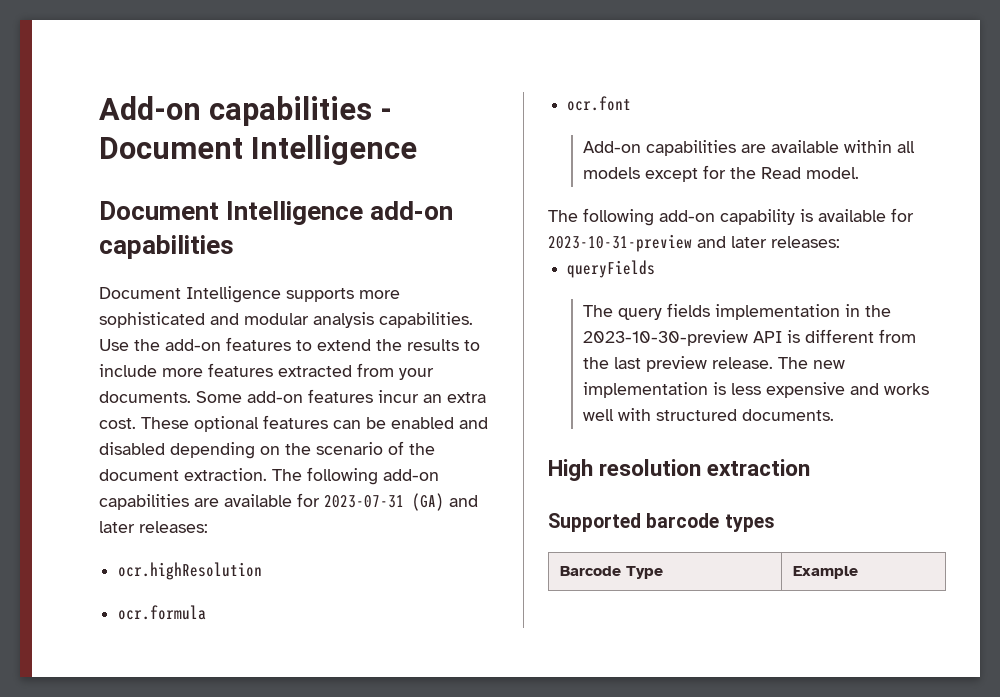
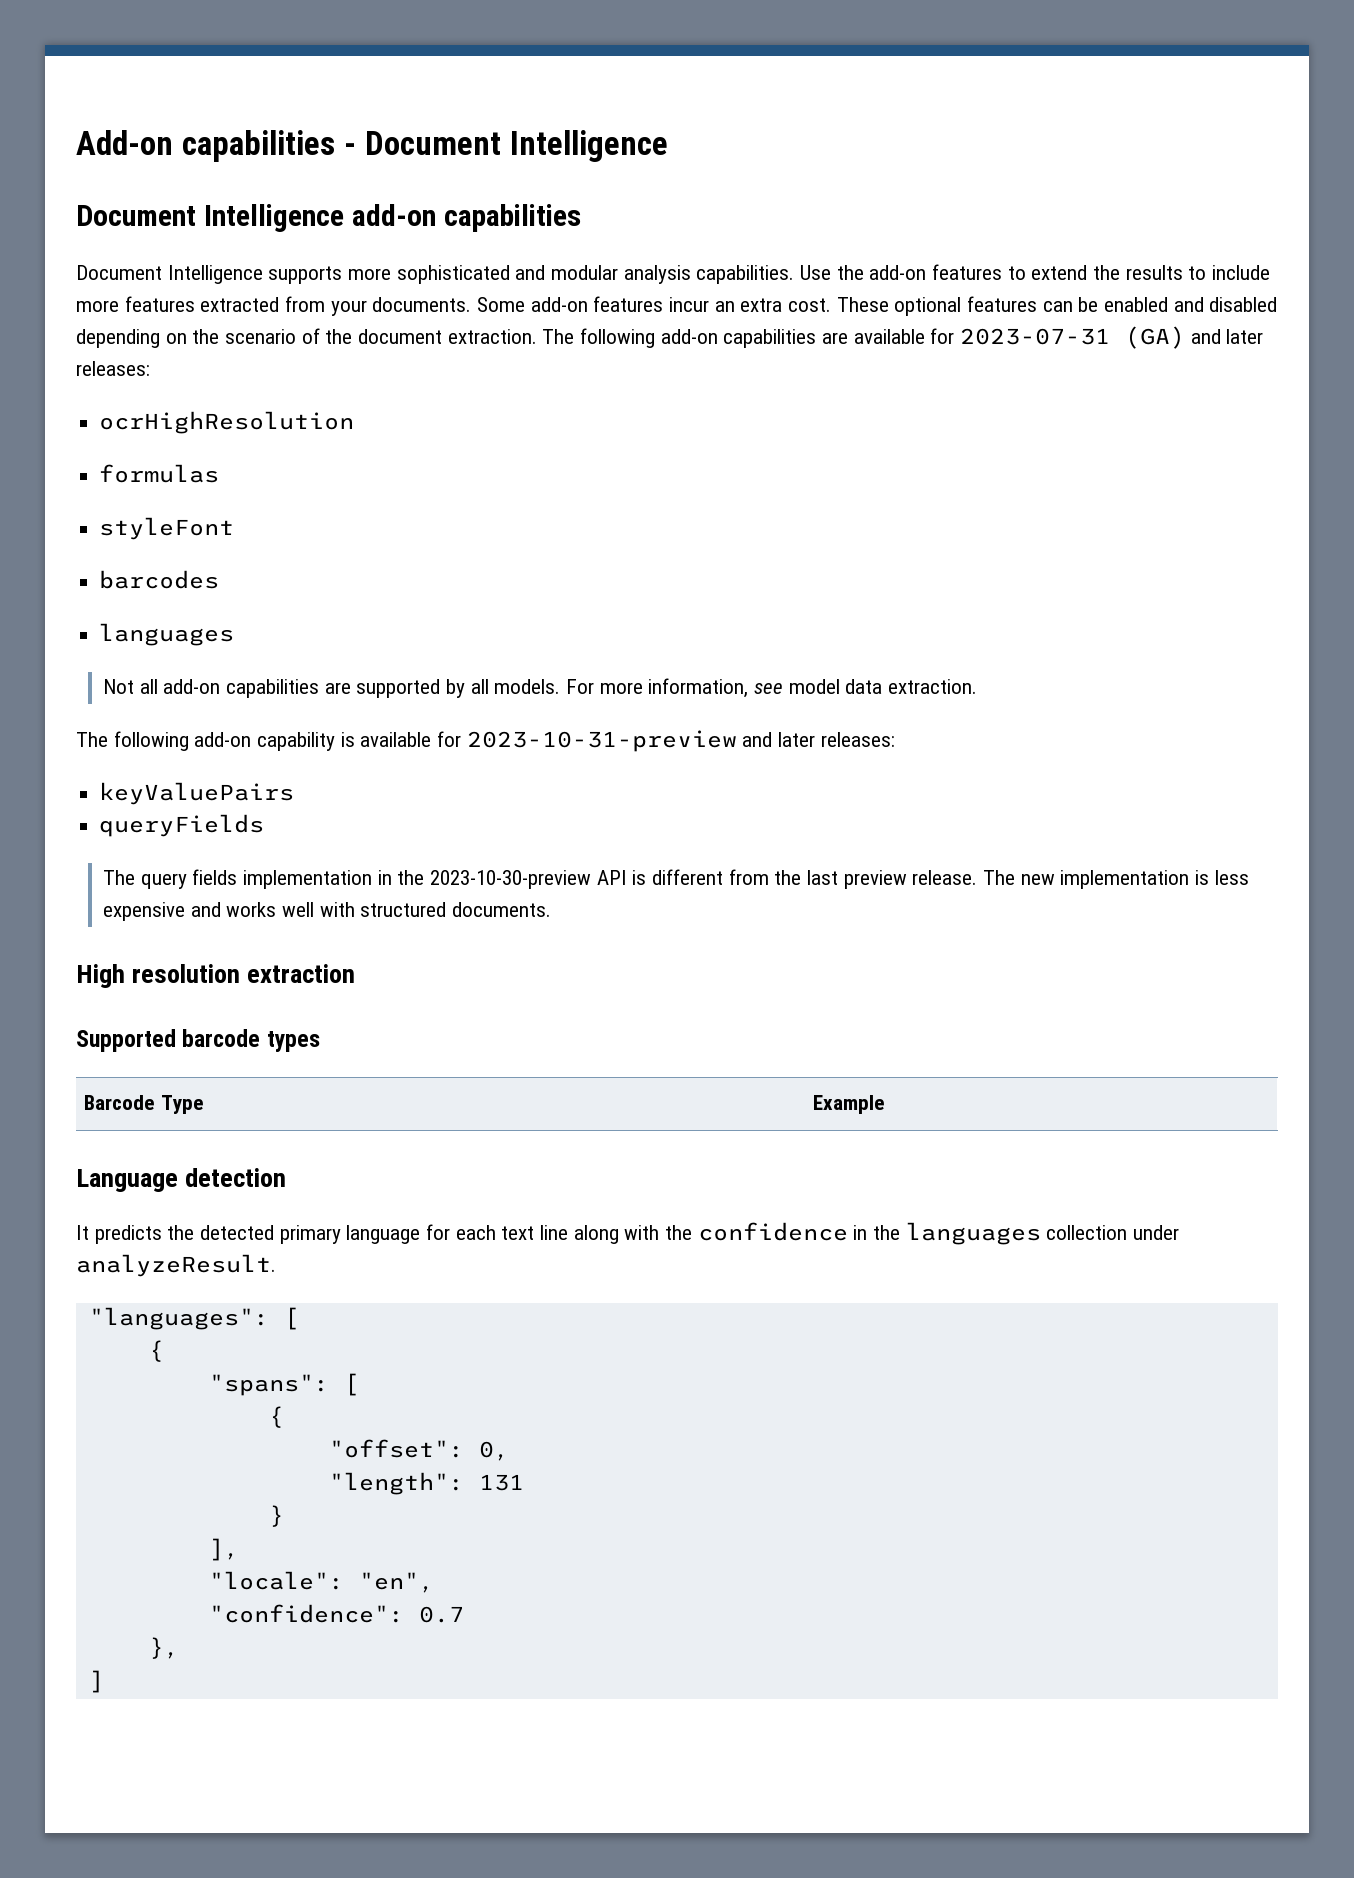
- ocr.highResolution
- ocr.formula
- ocr.font
- Add-on capabilities are available within all models except for the Read model.
+ ocrHighResolution
+ formulas
+ styleFont
+ barcodes
+ languages
+ Not all add-on capabilities are supported by all models. For more information, see model data extraction.
+ keyValuePairs
+ Language detection
+ It predicts the detected primary language for each text line along with the confidence in the languages collection under analyzeResult.
+ "languages": [
+ {
+ "spans": [
+ {
+ "offset": 0,
+ "length": 131
+ }
+ ],
+ "locale": "en",
+ "confidence": 0.7
+ },
+ ]

